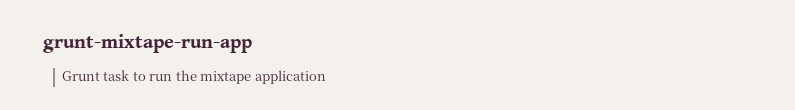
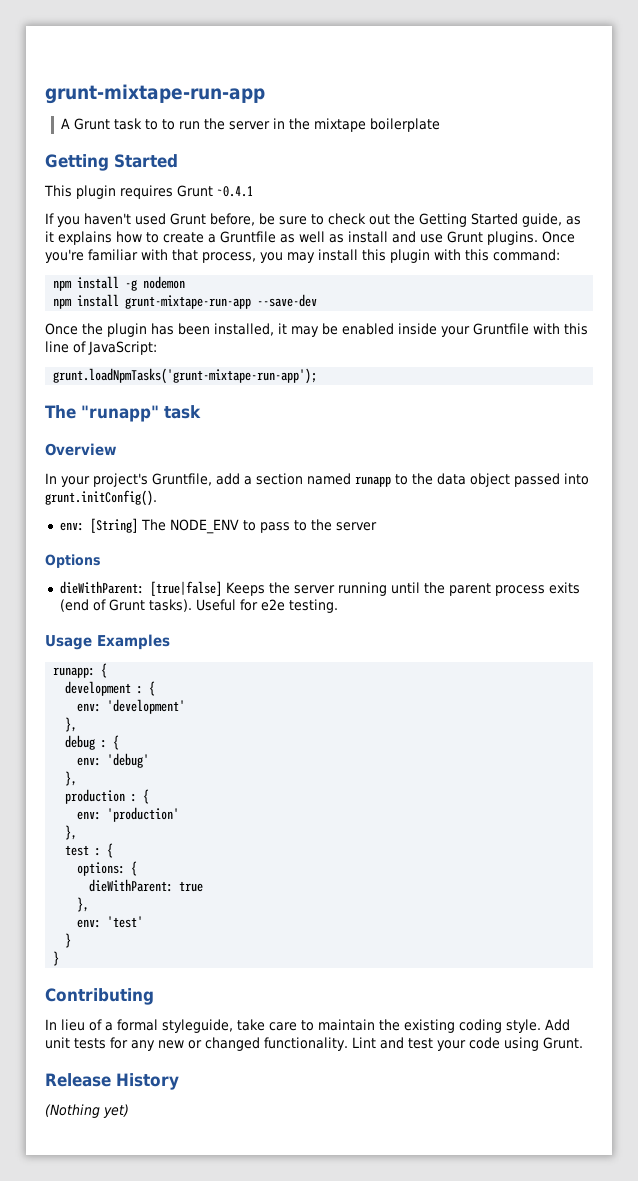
- Grunt task to run the mixtape application
+ A Grunt task to to run the server in the mixtape boilerplate
+ Getting Started
+ This plugin requires Grunt ~0.4.1
+ If you haven't used Grunt before, be sure to check out the Getting Started guide, as it explains how to create a Gruntfile as well as install and use Grunt plugins. Once you're familiar with that process, you may install this plugin with this command:
+ npm install -g nodemon
+ npm install grunt-mixtape-run-app --save-dev
+ Once the plugin has been installed, it may be enabled inside your Gruntfile with this line of JavaScript:
+ grunt.loadNpmTasks('grunt-mixtape-run-app');
+ The "runapp" task
+ Overview
+ In your project's Gruntfile, add a section named runapp to the data object passed into grunt.initConfig().
+ env: [String] The NODE_ENV to pass to the server
+ Options
+ dieWithParent: [true|false] Keeps the server running until the parent process exits (end of Grunt tasks). Useful for e2e testing.
+ Usage Examples
+ runapp: {
+ development : {
+ env: 'development'
+ },
+ debug : {
+ env: 'debug'
+ },
+ production : {
+ env: 'production'
+ },
+ test : {
+ options: {
+ dieWithParent: true
+ },
+ env: 'test'
+ }
+ }
+ Contributing
+ In lieu of a formal styleguide, take care to maintain the existing coding style. Add unit tests for any new or changed functionality. Lint and test your code using Grunt.
+ Release History
+ (Nothing yet)

